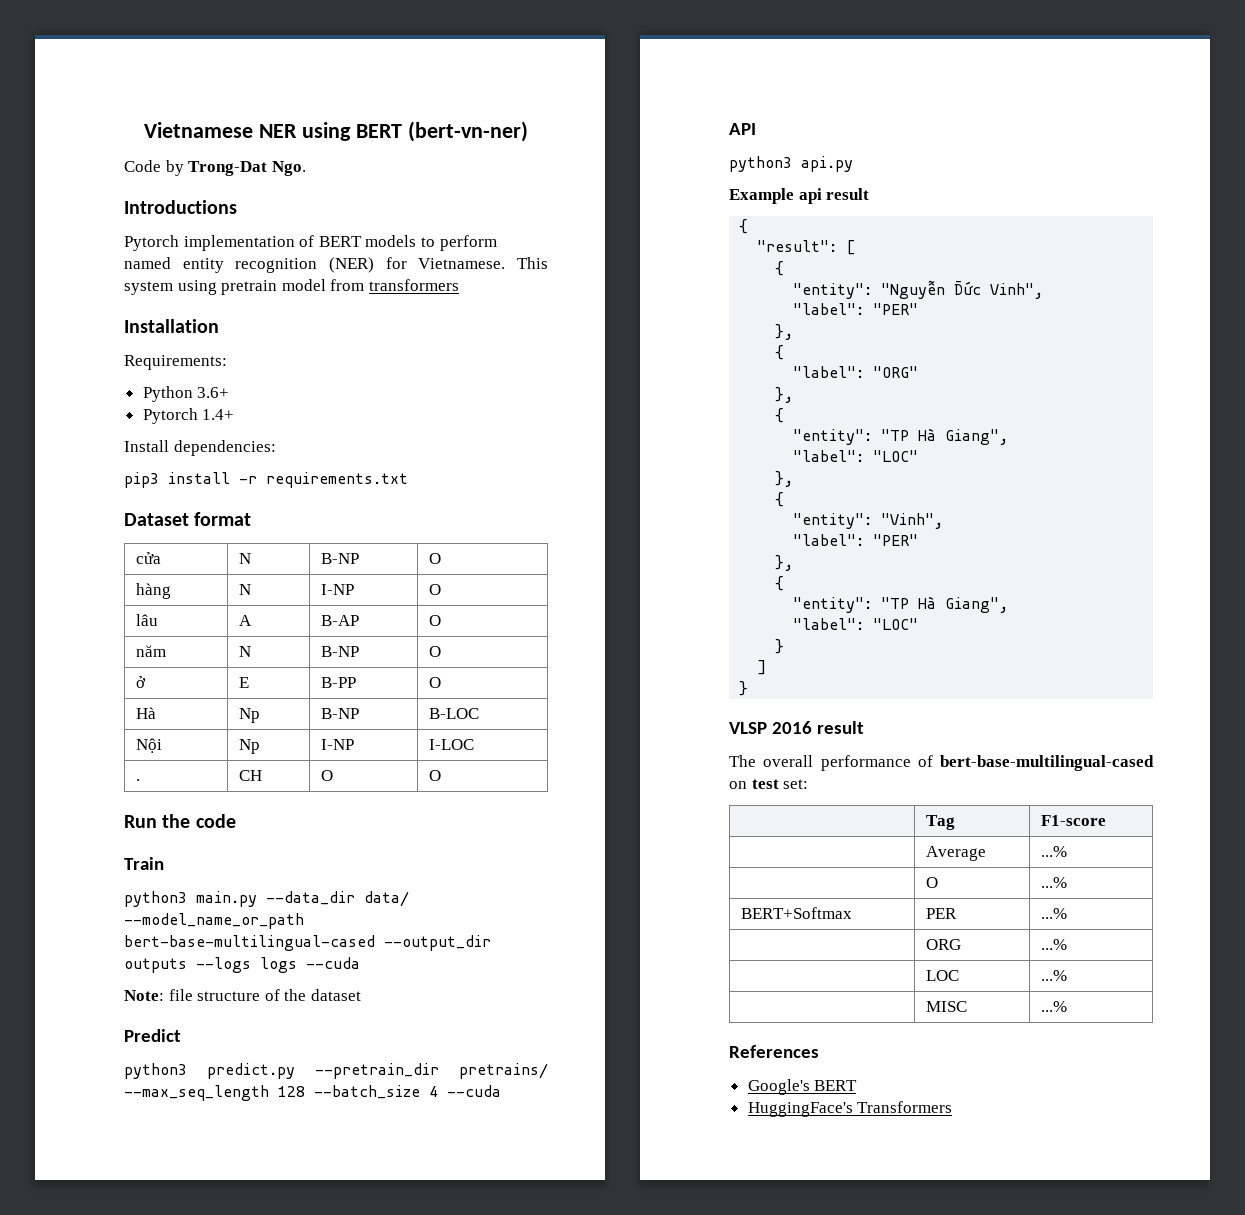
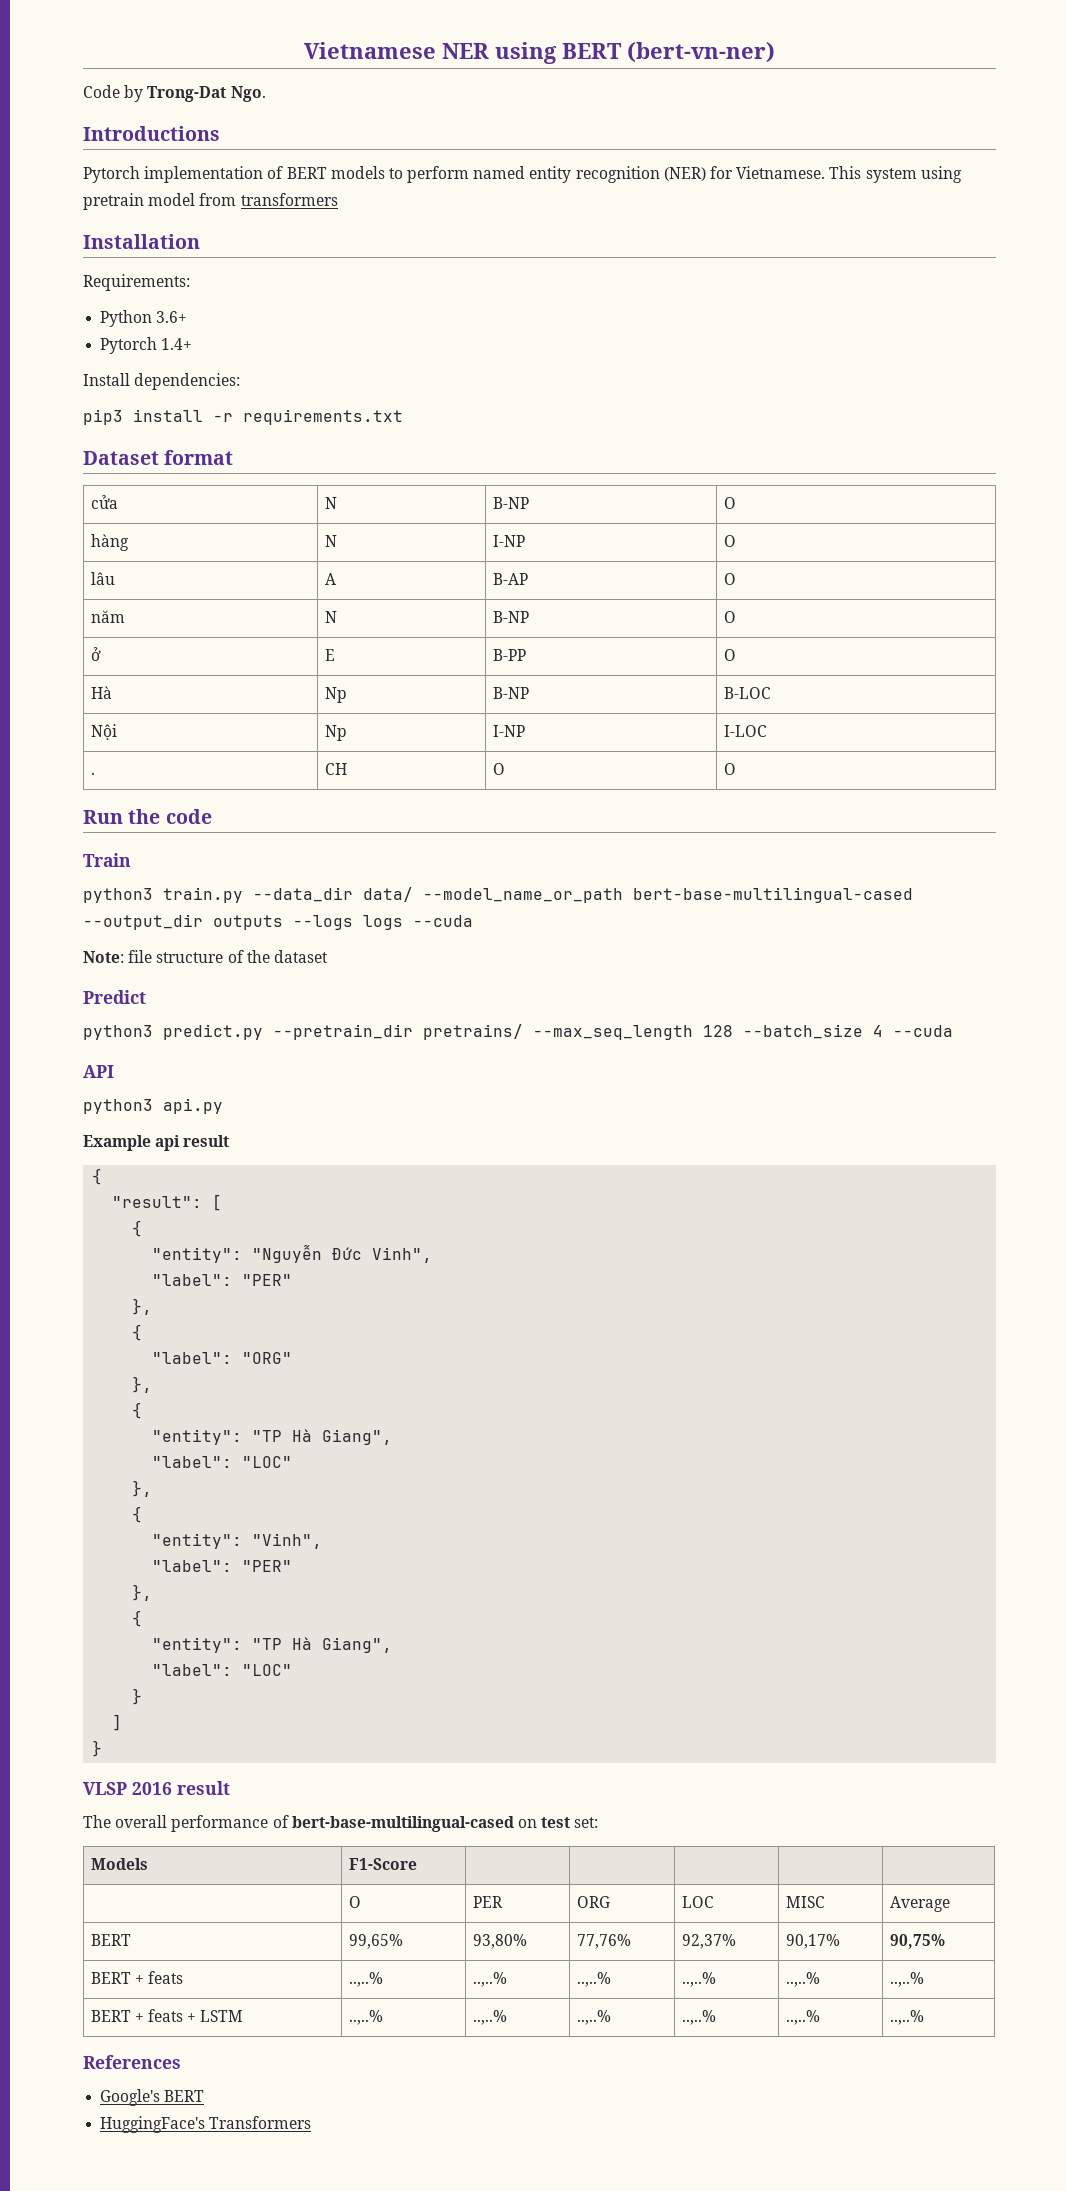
- python3 main.py --data_dir data/ --model_name_or_path bert-base-multilingual-cased --output_dir outputs --logs logs --cuda
+ python3 train.py --data_dir data/ --model_name_or_path bert-base-multilingual-cased --output_dir outputs --logs logs --cuda
- | Tag | F1-score
- | Average | ...%
- | O | ...%
- BERT+Softmax | PER | ...%
- | ORG | ...%
- | LOC | ...%
- | MISC | ...%
+ Models | F1-Score | | | | |
+ | O | PER | ORG | LOC | MISC | Average
+ BERT | 99,65% | 93,80% | 77,76% | 92,37% | 90,17% | 90,75%
+ BERT + feats | ..,..% | ..,..% | ..,..% | ..,..% | ..,..% | ..,..%
+ BERT + feats + LSTM | ..,..% | ..,..% | ..,..% | ..,..% | ..,..% | ..,..%

